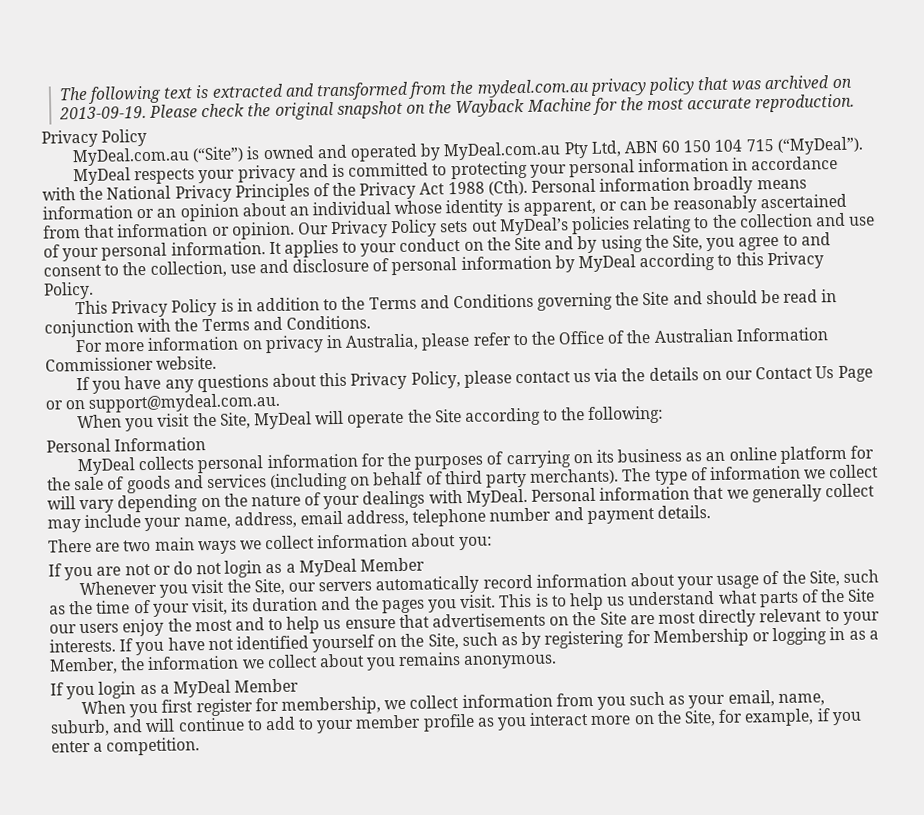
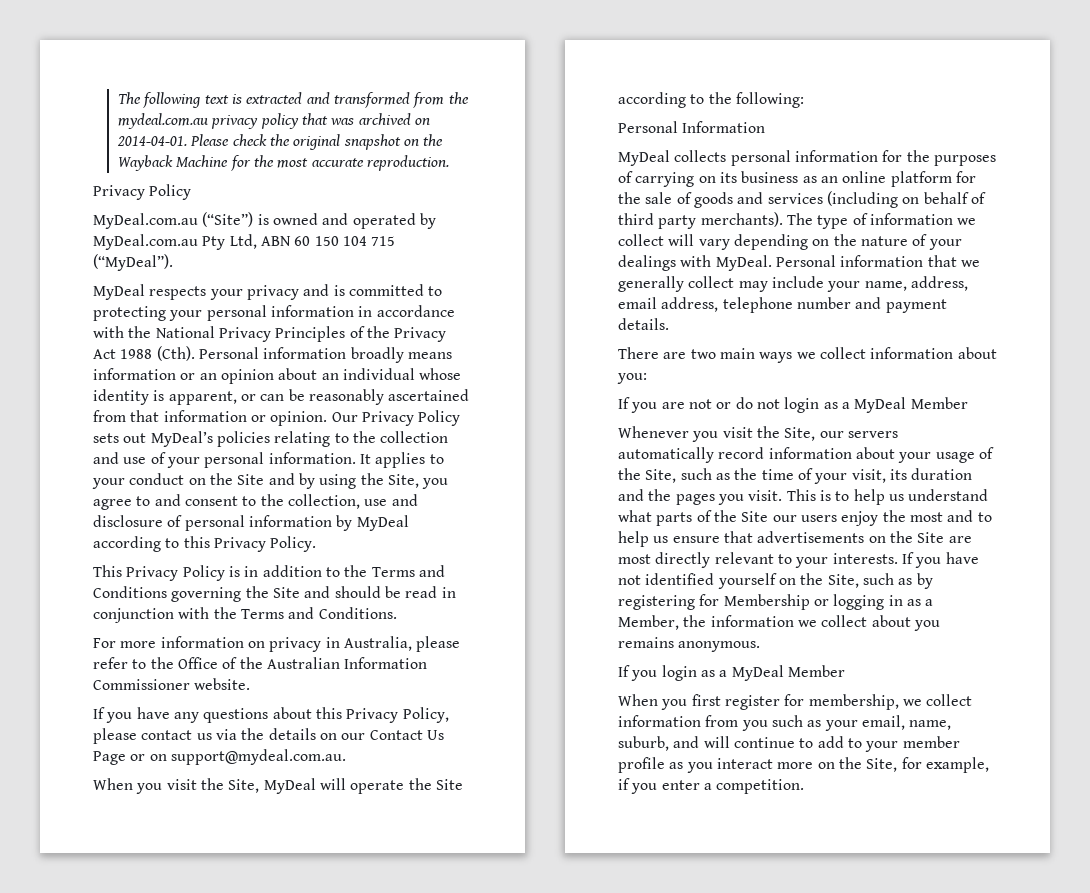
- The following text is extracted and transformed from the mydeal.com.au privacy policy that was archived on 2013-09-19.
+ The following text is extracted and transformed from the mydeal.com.au privacy policy that was archived on 2014-04-01.

